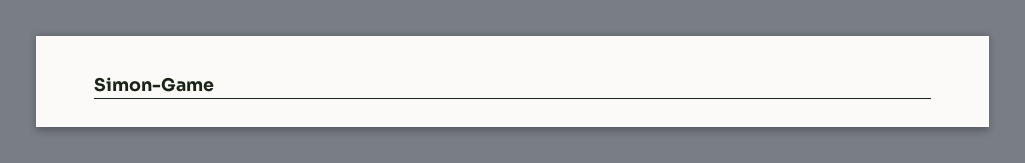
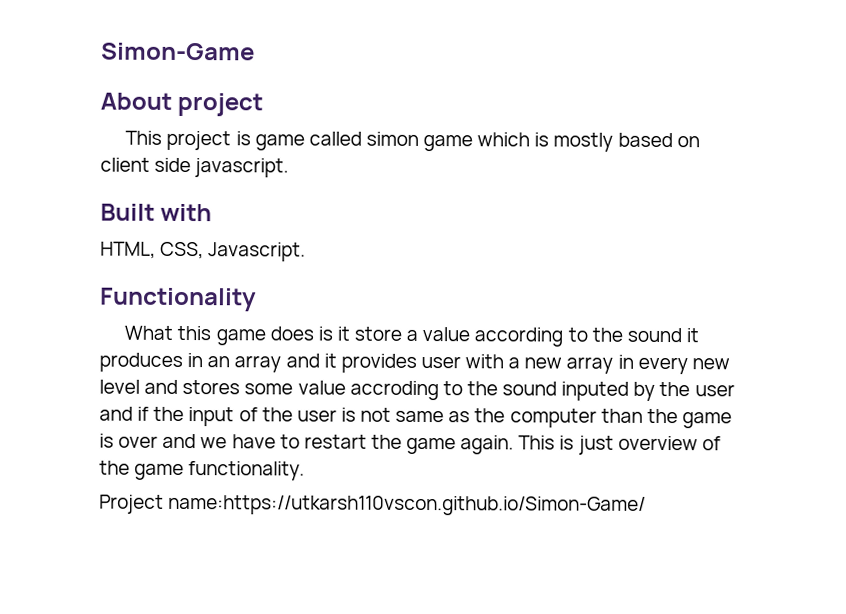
+ About project
+ This project is game called simon game which is mostly based on client side javascript.
+ Built with
+ HTML, CSS, Javascript.
+ Functionality
+ What this game does is it store a value according to the sound it produces in an array and it provides user with a new array in every new level and stores some value accroding to the sound inputed by the user and if the input of the user is not same as the computer than the game is over and we have to restart the game again. This is just overview of the game functionality.
+ Project name:https://utkarsh110vscon.github.io/Simon-Game/

